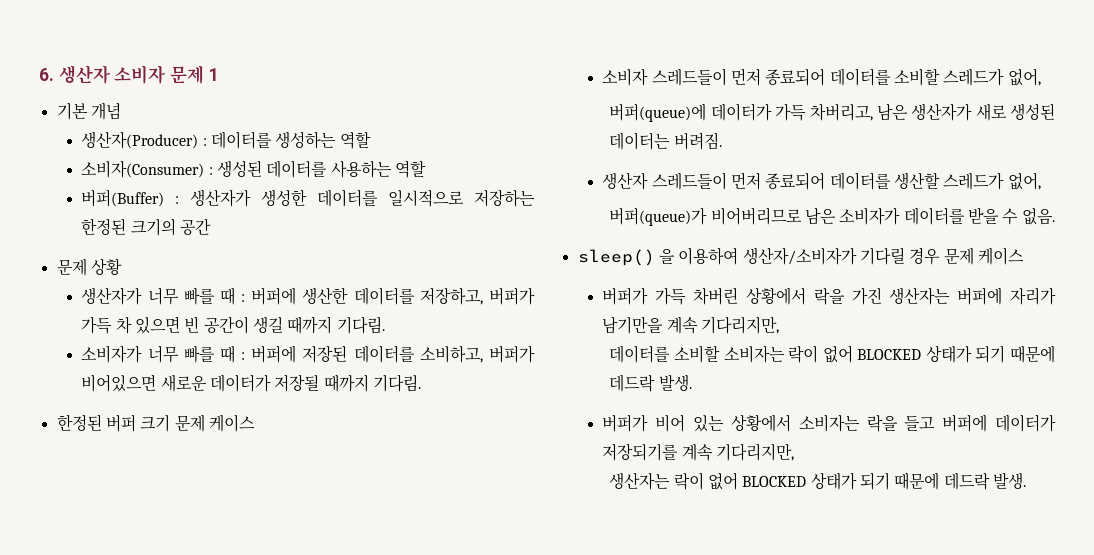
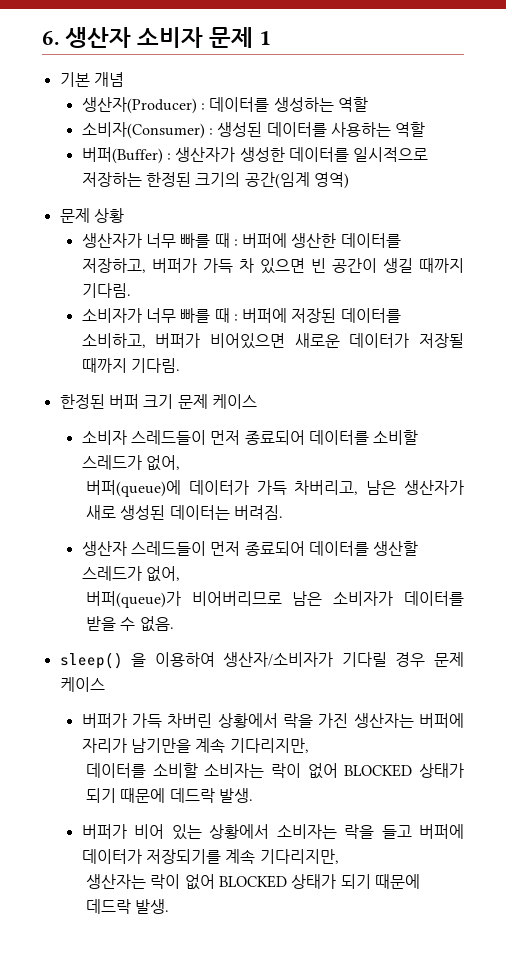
- 버퍼(Buffer) : 생산자가 생성한 데이터를 일시적으로 저장하는 한정된 크기의 공간
+ 버퍼(Buffer) : 생산자가 생성한 데이터를 일시적으로 저장하는 한정된 크기의 공간(임계 영역)

